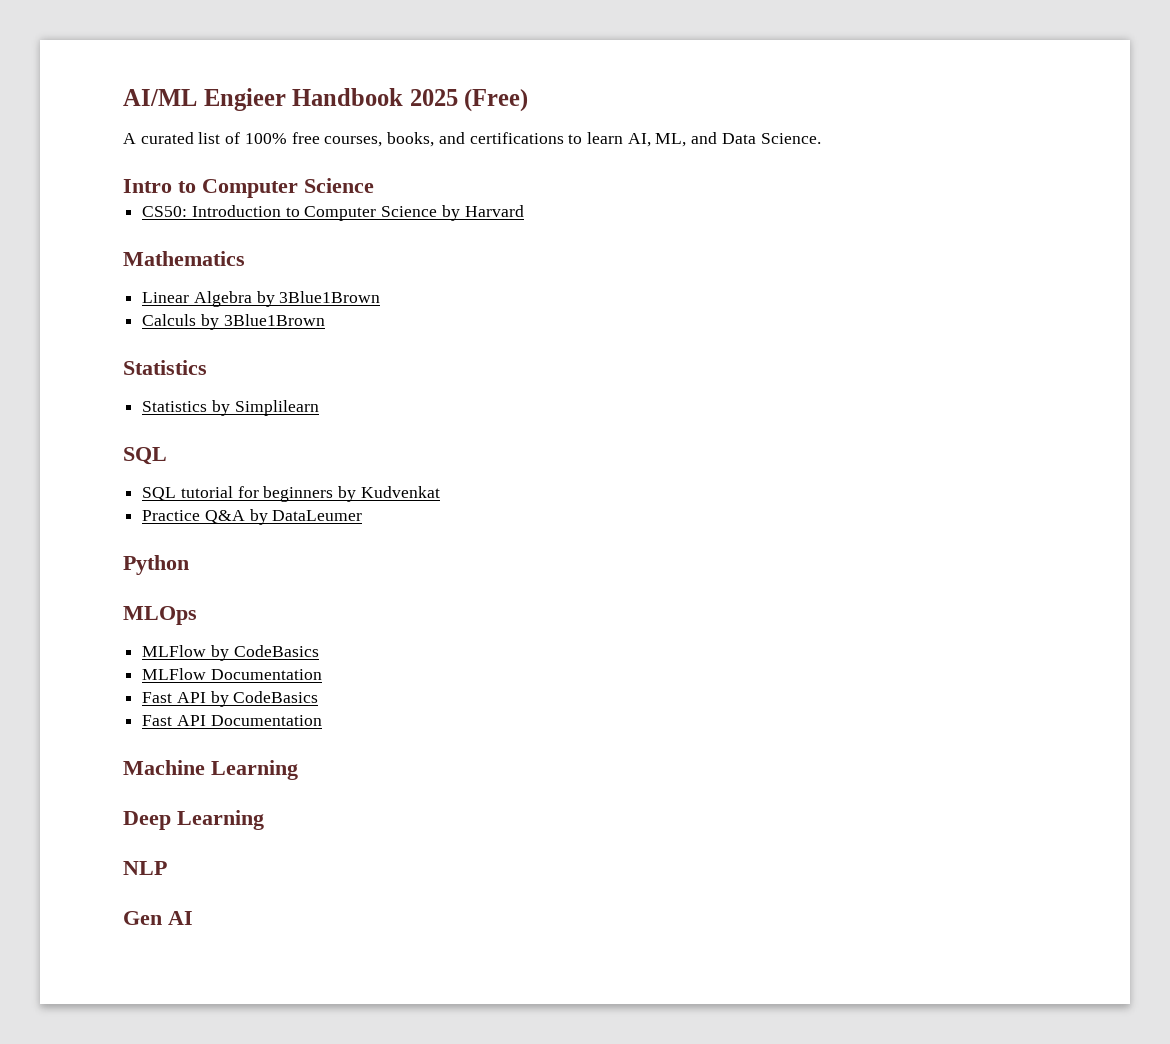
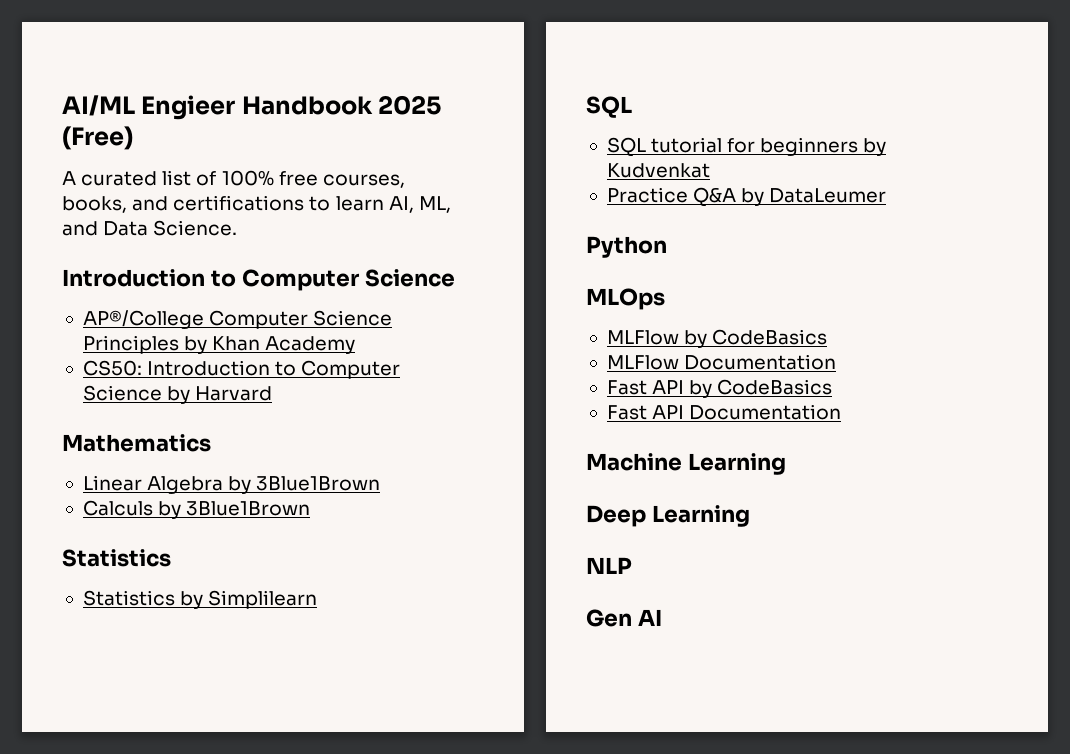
  A curated list of 100% free courses, books, and certifications to learn AI, ML, and Data Science.
- Intro to Computer Science
+ Introduction to Computer Science
+ AP®/College Computer Science Principles by Khan Academy

